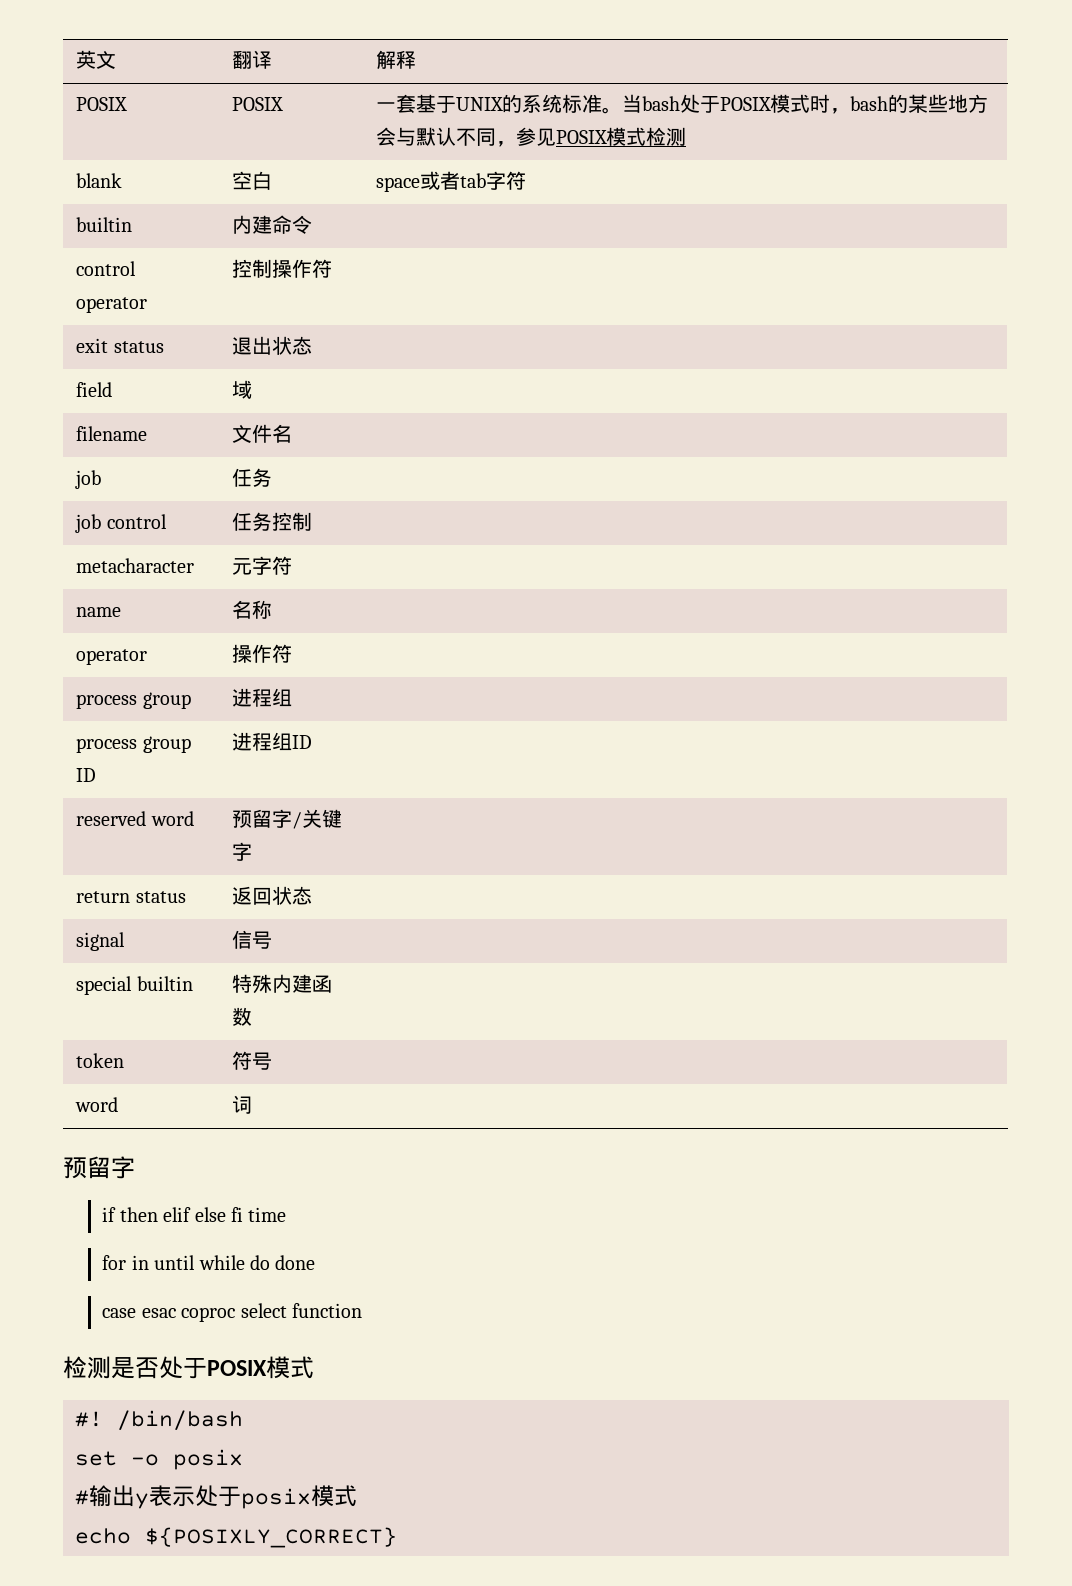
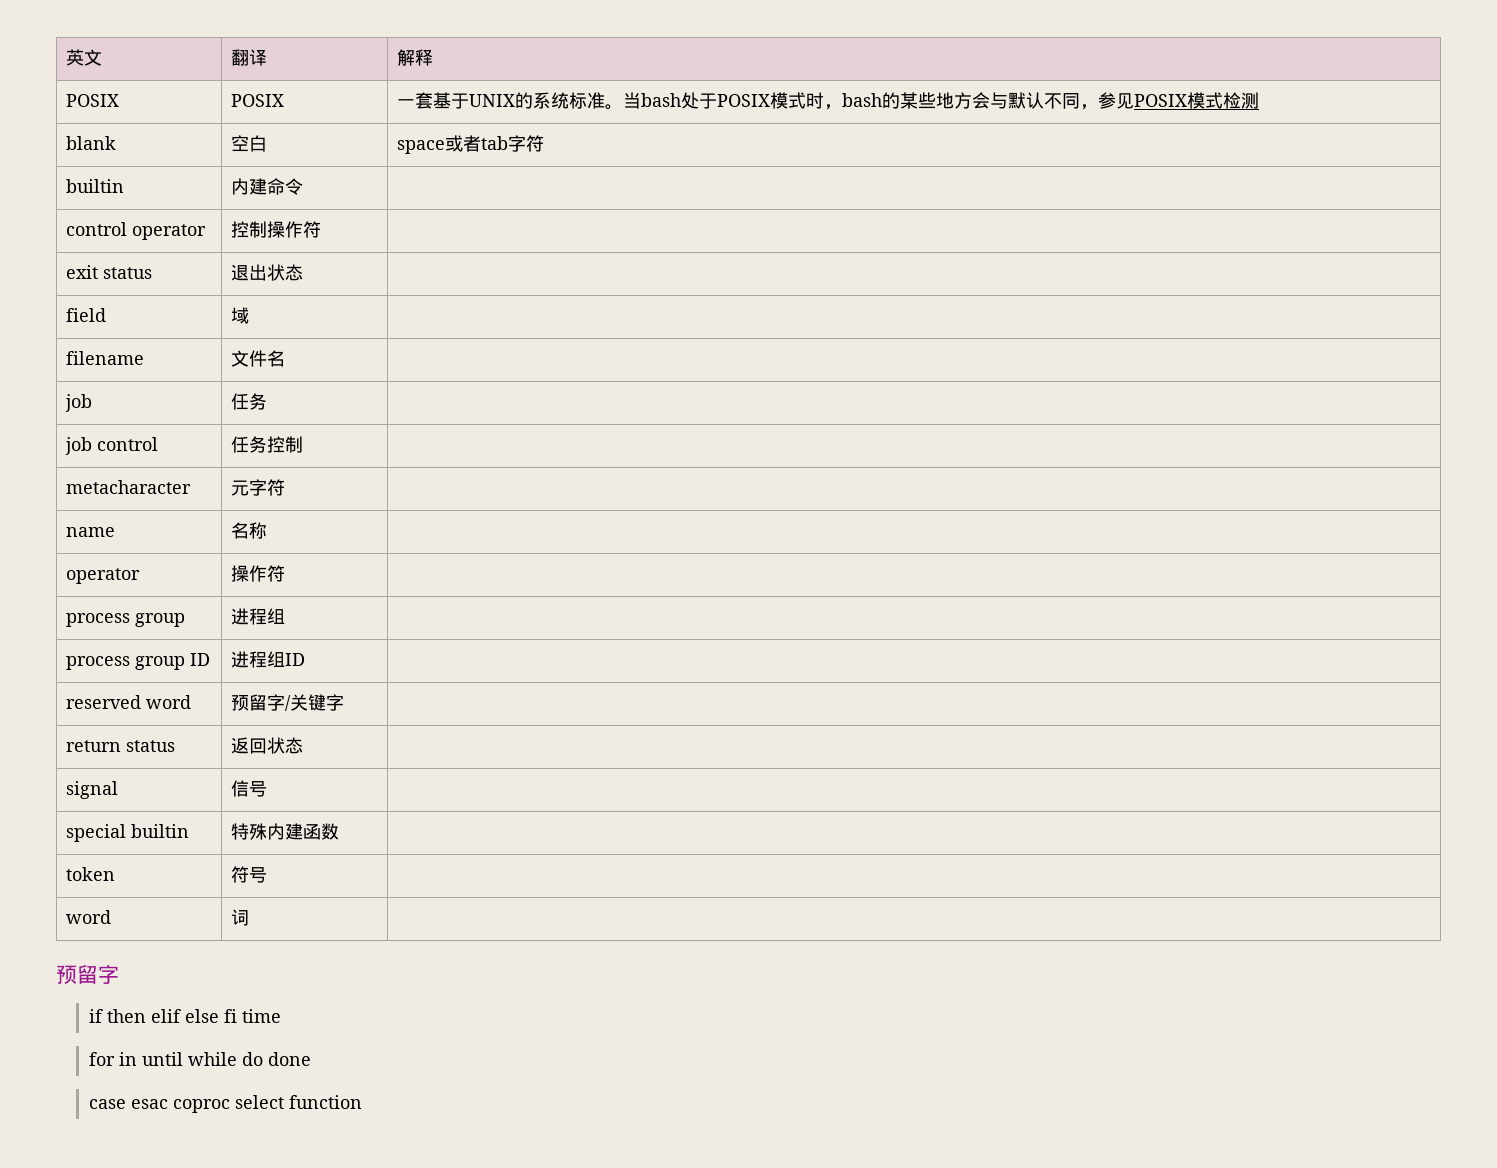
- 检测是否处于POSIX模式
- #! /bin/bash
- set -o posix
- #输出y表示处于posix模式
- echo ${POSIXLY_CORRECT}

